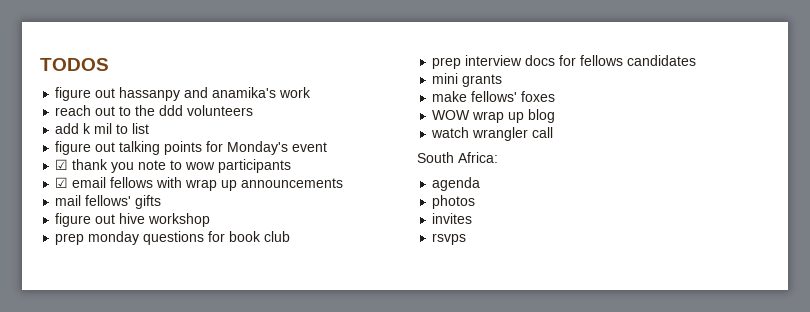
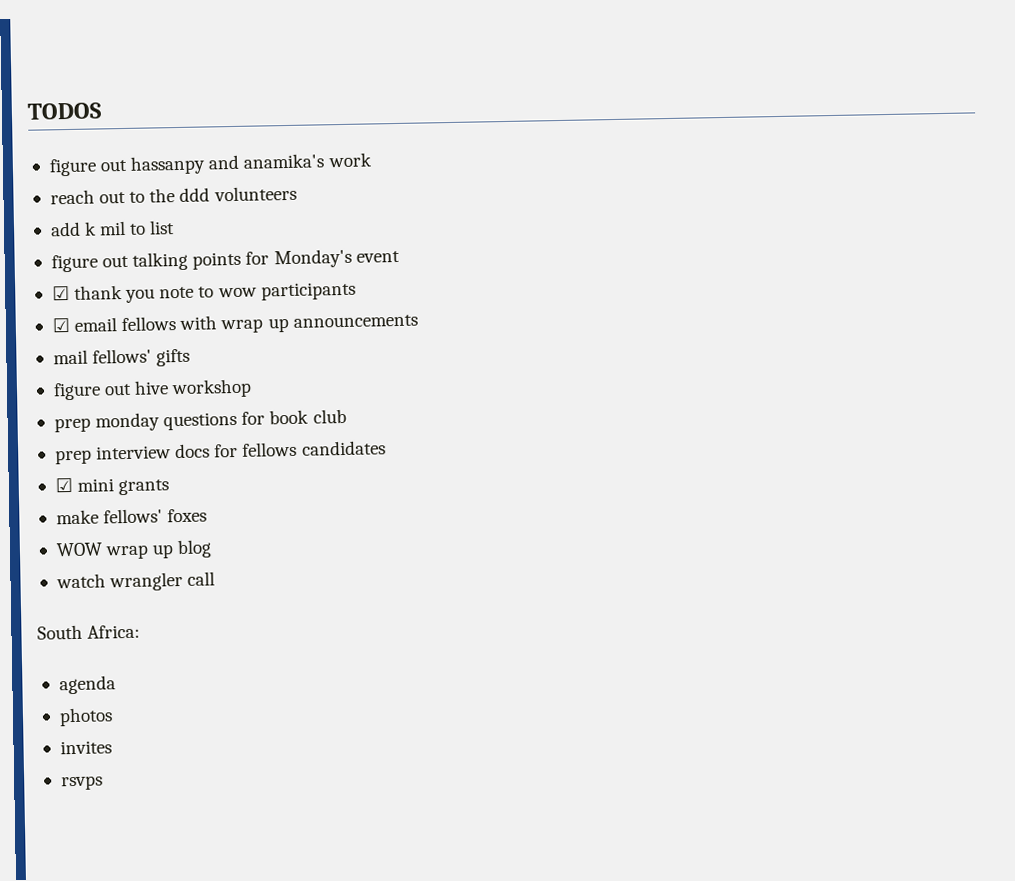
- mini grants
+ ☑ mini grants

